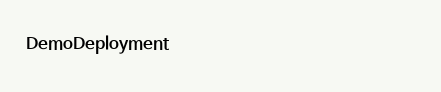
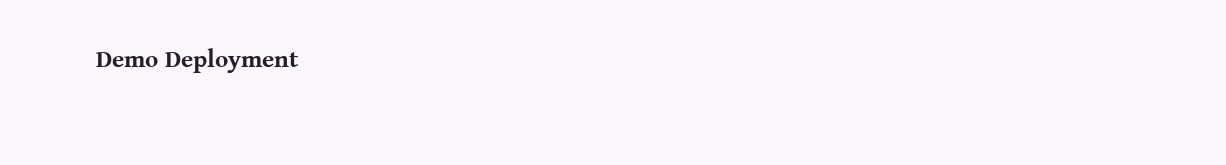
- DemoDeployment
+ Demo Deployment

